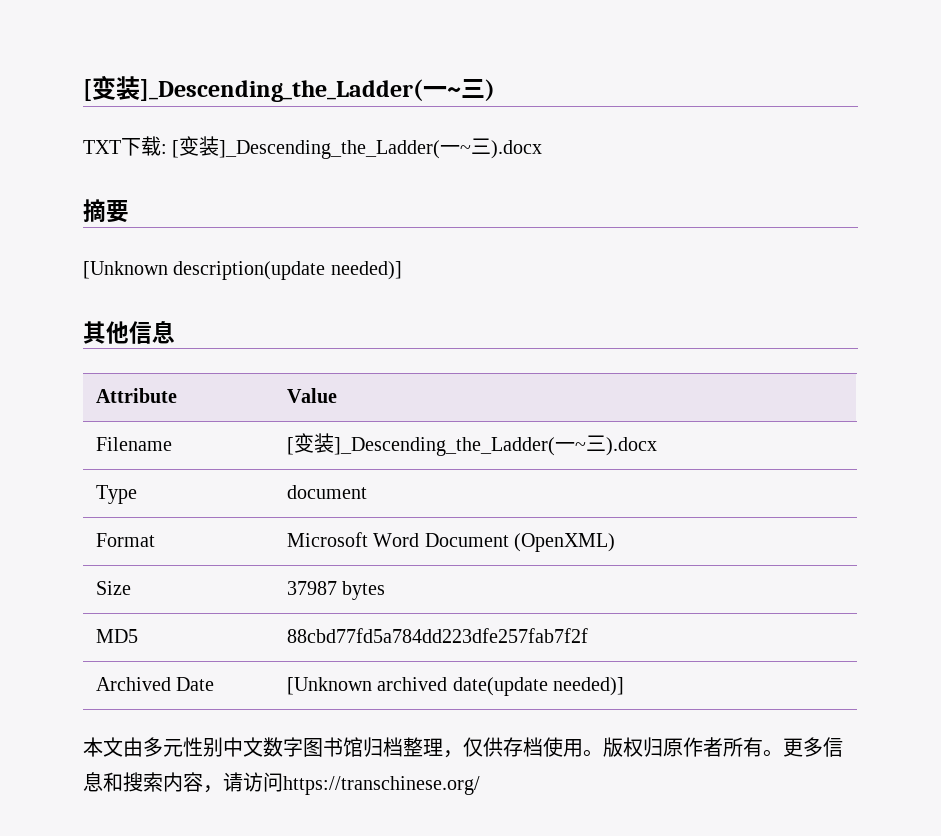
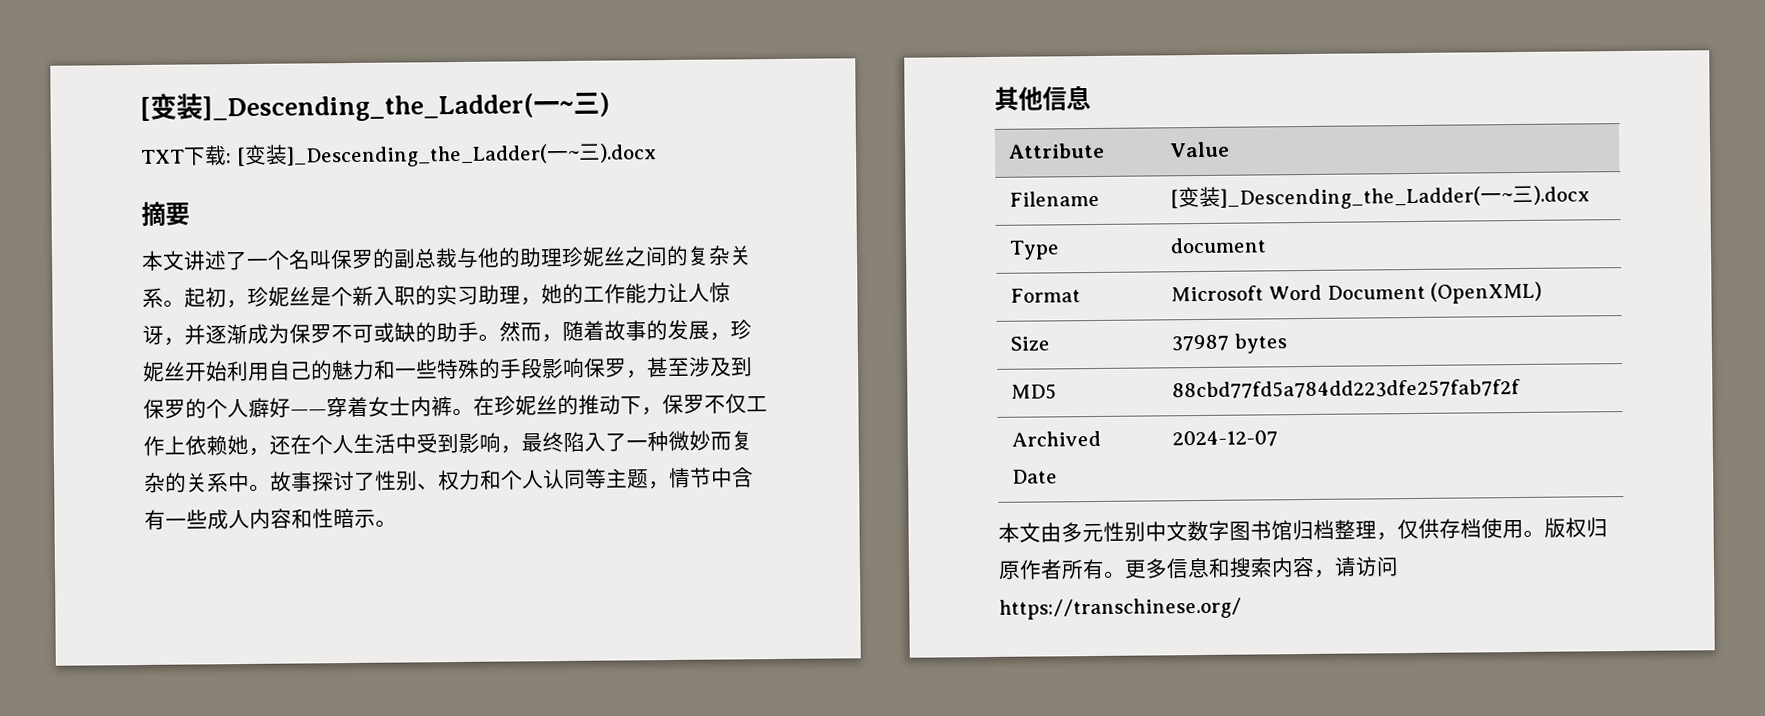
- [Unknown description(update needed)]
+ 本文讲述了一个名叫保罗的副总裁与他的助理珍妮丝之间的复杂关系。起初，珍妮丝是个新入职的实习助理，她的工作能力让人惊讶，并逐渐成为保罗不可或缺的助手。然而，随着故事的发展，珍妮丝开始利用自己的魅力和一些特殊的手段影响保罗，甚至涉及到保罗的个人癖好——穿着女士内裤。在珍妮丝的推动下，保罗不仅工作上依赖她，还在个人生活中受到影响，最终陷入了一种微妙而复杂的关系中。故事探讨了性别、权力和个人认同等主题，情节中含有一些成人内容和性暗示。
- Archived Date | [Unknown archived date(update needed)]
+ Archived Date | 2024-12-07

